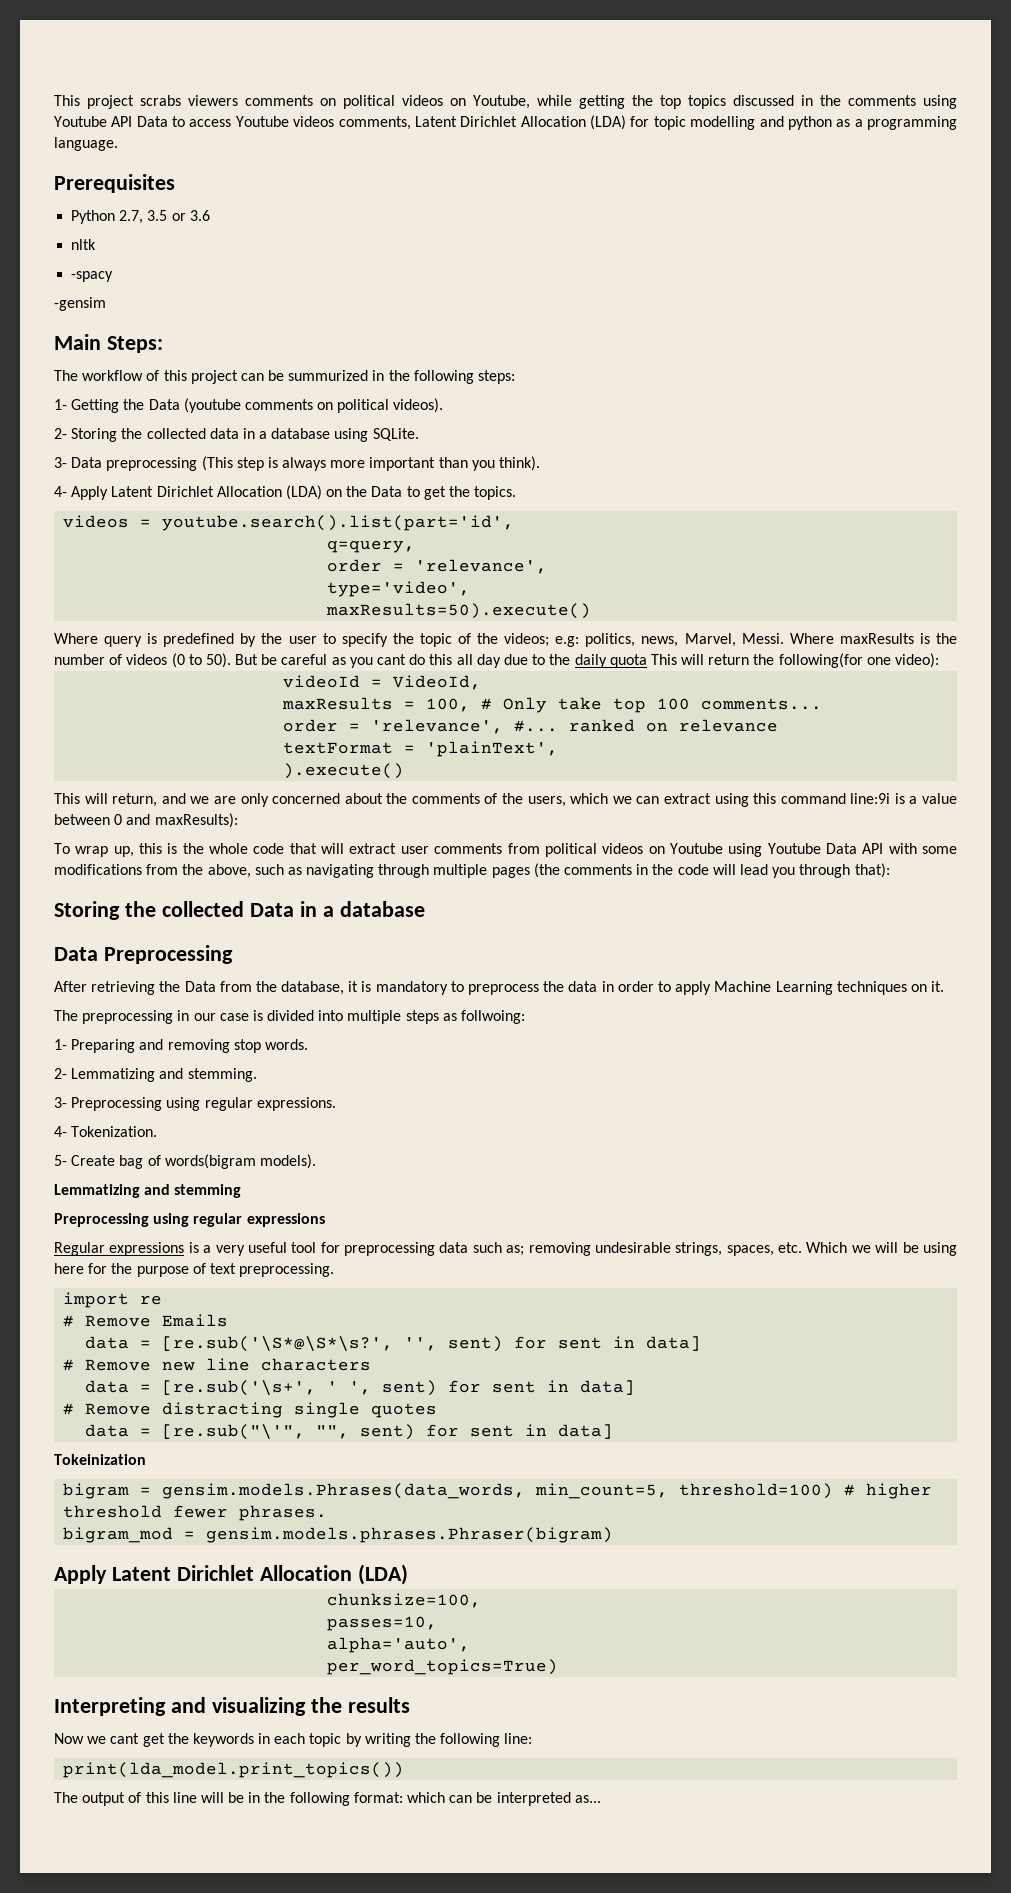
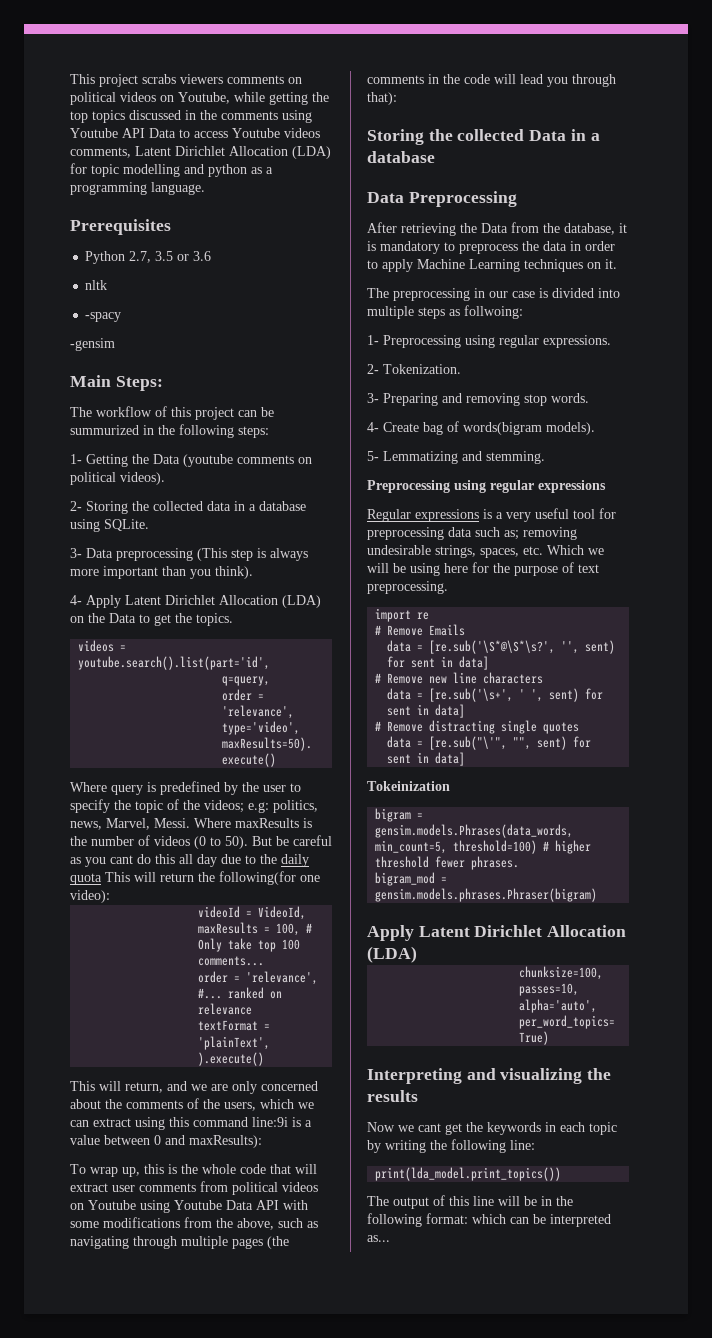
- 1- Preparing and removing stop words.
+ 1- Preprocessing using regular expressions.
+ 2- Tokenization.
+ 3- Preparing and removing stop words.
- 2- Lemmatizing and stemming.
- 3- Preprocessing using regular expressions.
- 4- Tokenization.
- 5- Create bag of words(bigram models).
+ 4- Create bag of words(bigram models).
- Lemmatizing and stemming
+ 5- Lemmatizing and stemming.

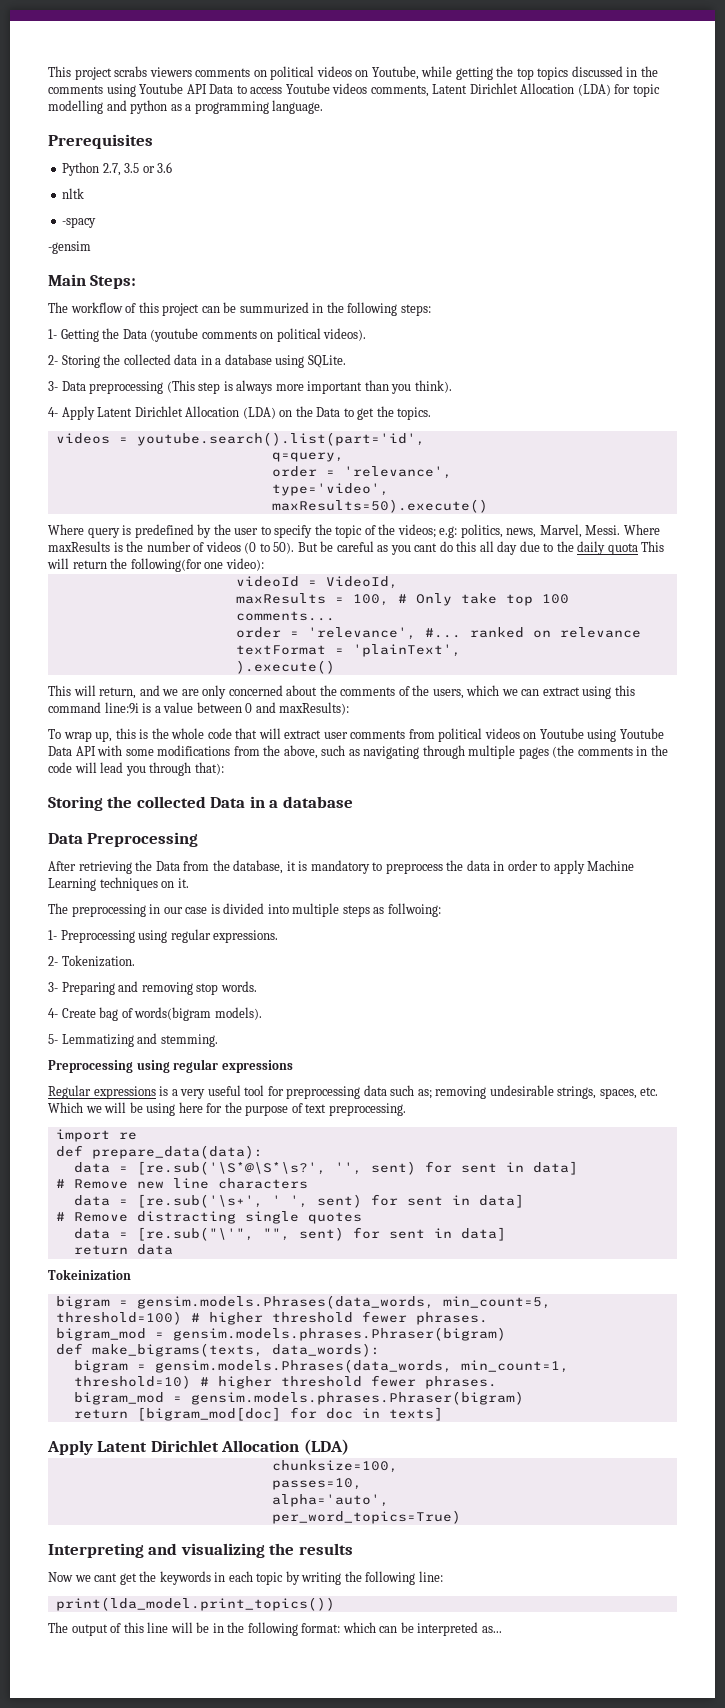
- # Remove Emails
+ def prepare_data(data):
+ return data
+ def make_bigrams(texts, data_words):
+ bigram = gensim.models.Phrases(data_words, min_count=1, threshold=10) # higher threshold fewer phrases.
+ bigram_mod = gensim.models.phrases.Phraser(bigram)
+ return [bigram_mod[doc] for doc in texts]

